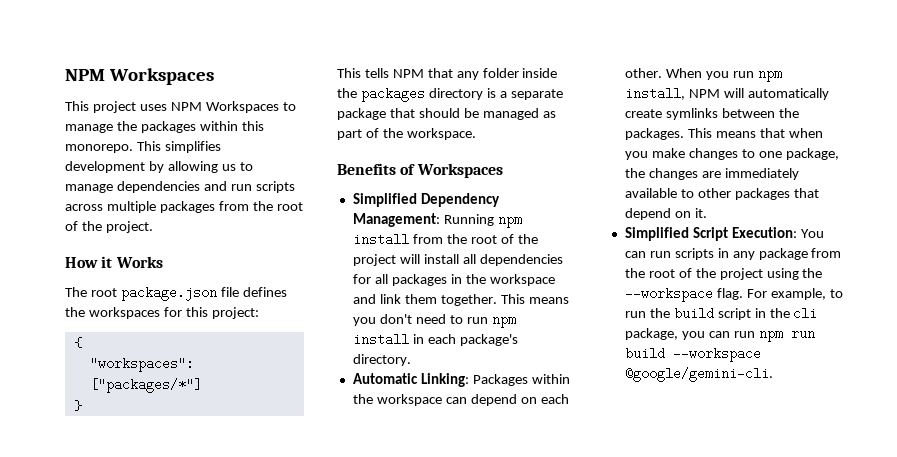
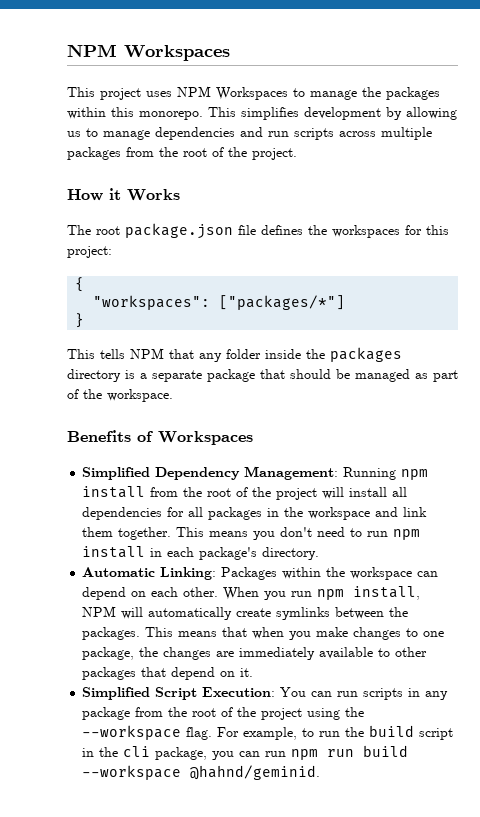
- For example, to run the build script in the cli package, you can run npm run build --workspace @google/gemini-cli.
+ For example, to run the build script in the cli package, you can run npm run build --workspace @hahnd/geminid.

